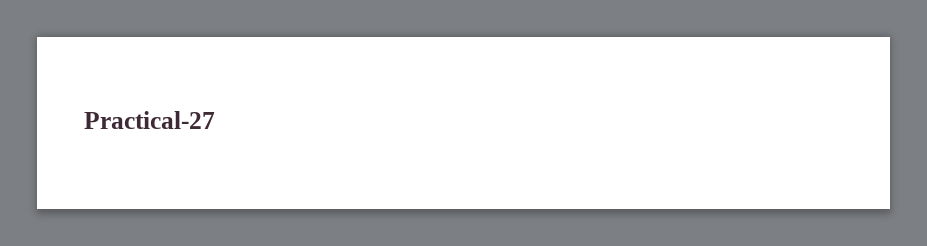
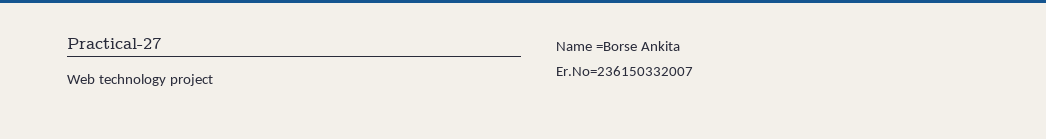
+ Web technology project
+ Name =Borse Ankita
+ Er.No=236150332007

